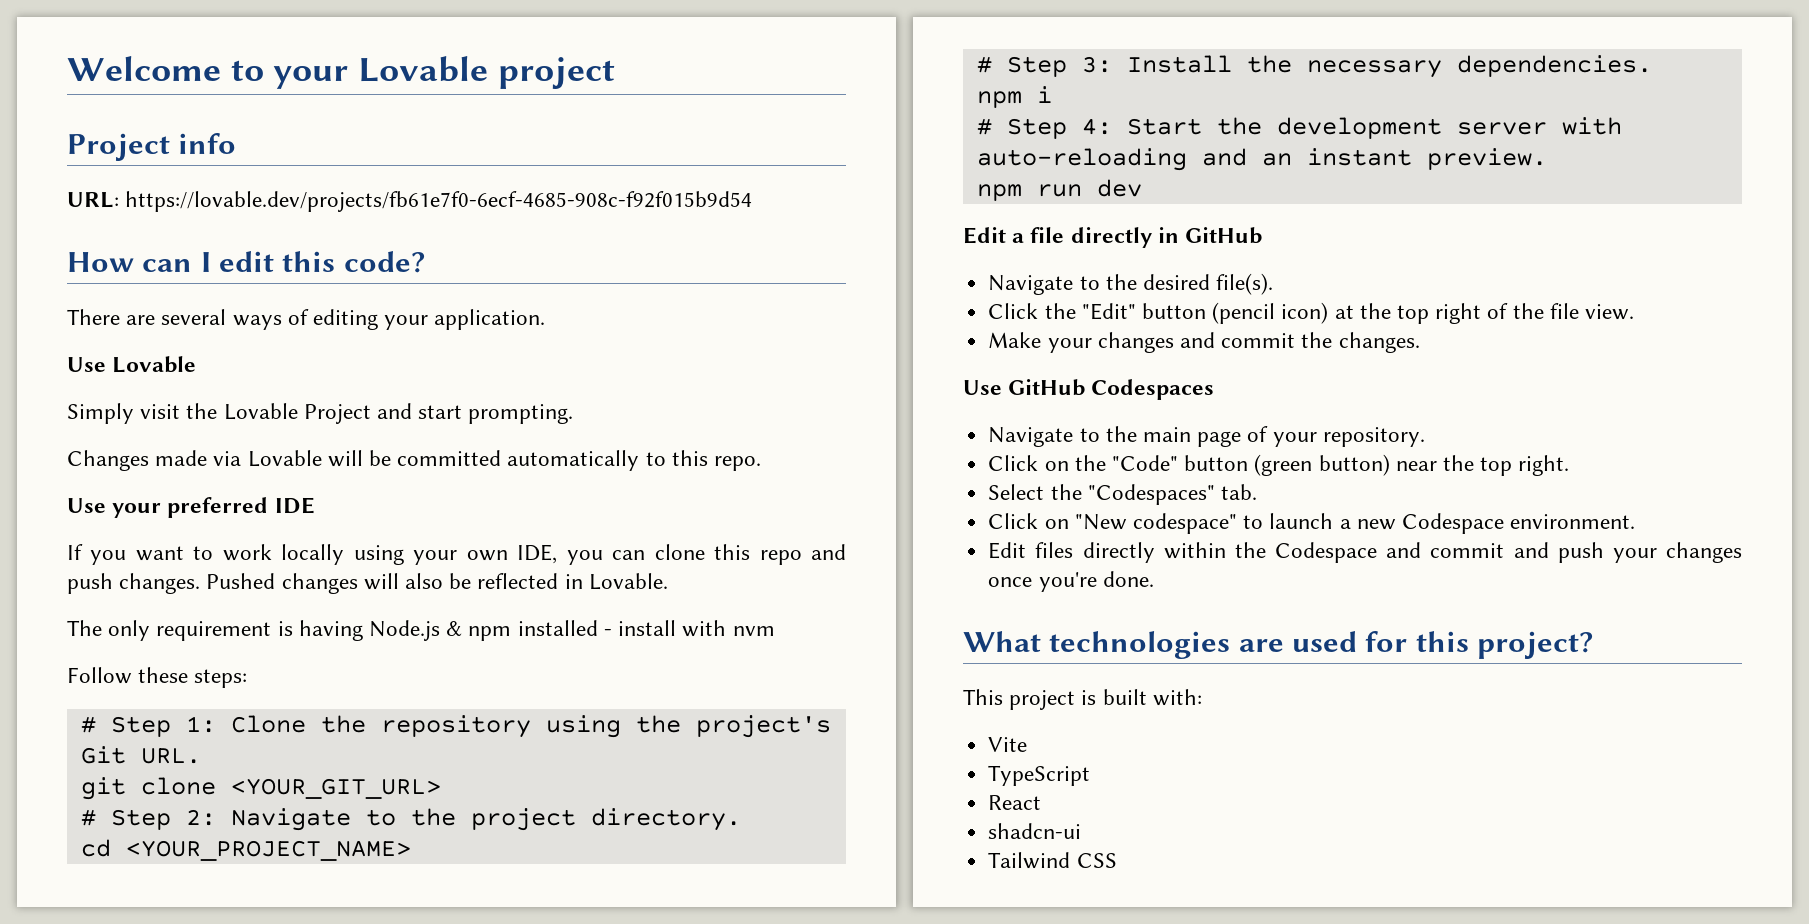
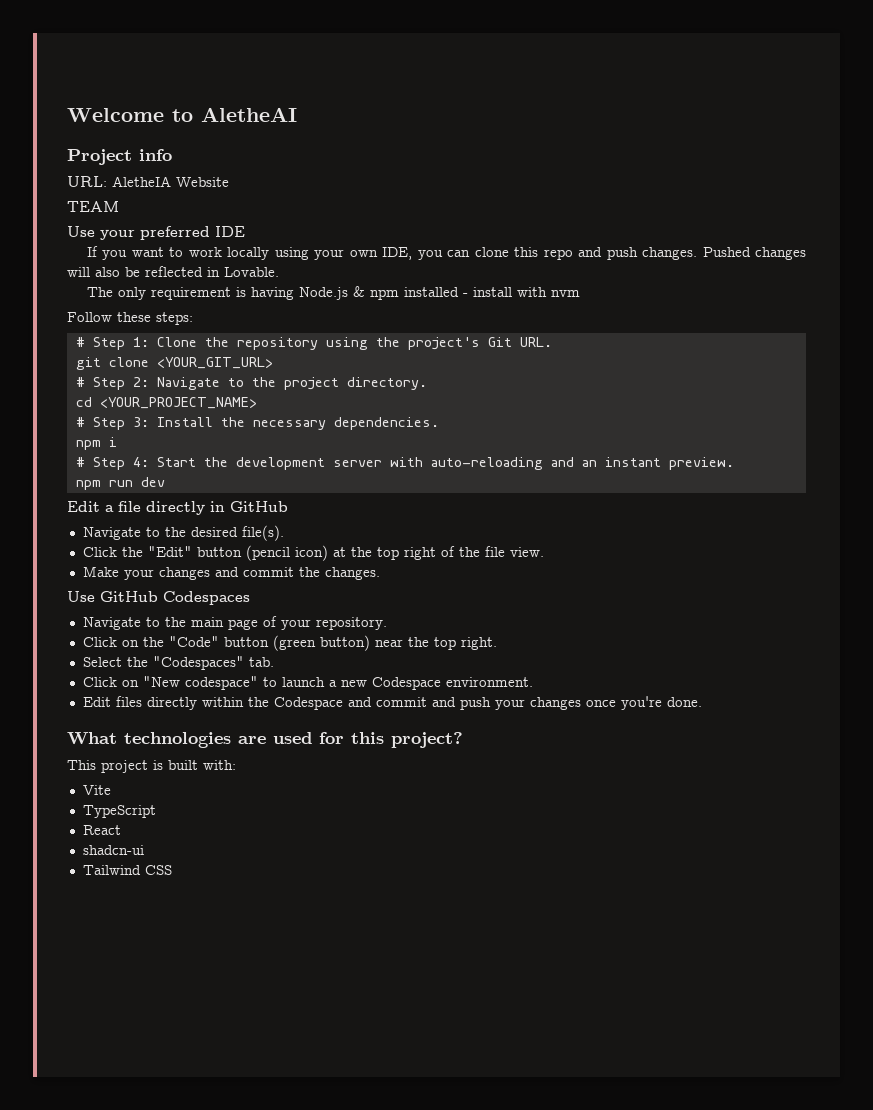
- Welcome to your Lovable project
+ Welcome to AletheAI
- URL: https://lovable.dev/projects/fb61e7f0-6ecf-4685-908c-f92f015b9d54
- How can I edit this code?
- There are several ways of editing your application.
- Use Lovable
- Simply visit the Lovable Project and start prompting.
- Changes made via Lovable will be committed automatically to this repo.
+ URL: AletheIA Website
+ TEAM

